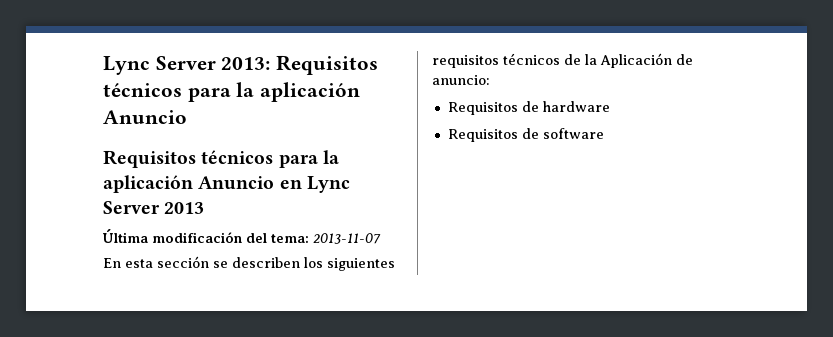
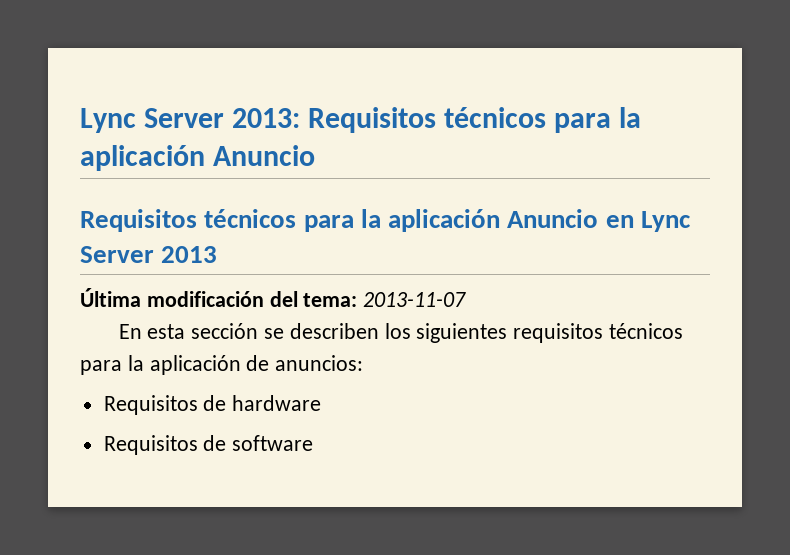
- En esta sección se describen los siguientes requisitos técnicos de la Aplicación de anuncio:
+ En esta sección se describen los siguientes requisitos técnicos para la aplicación de anuncios:

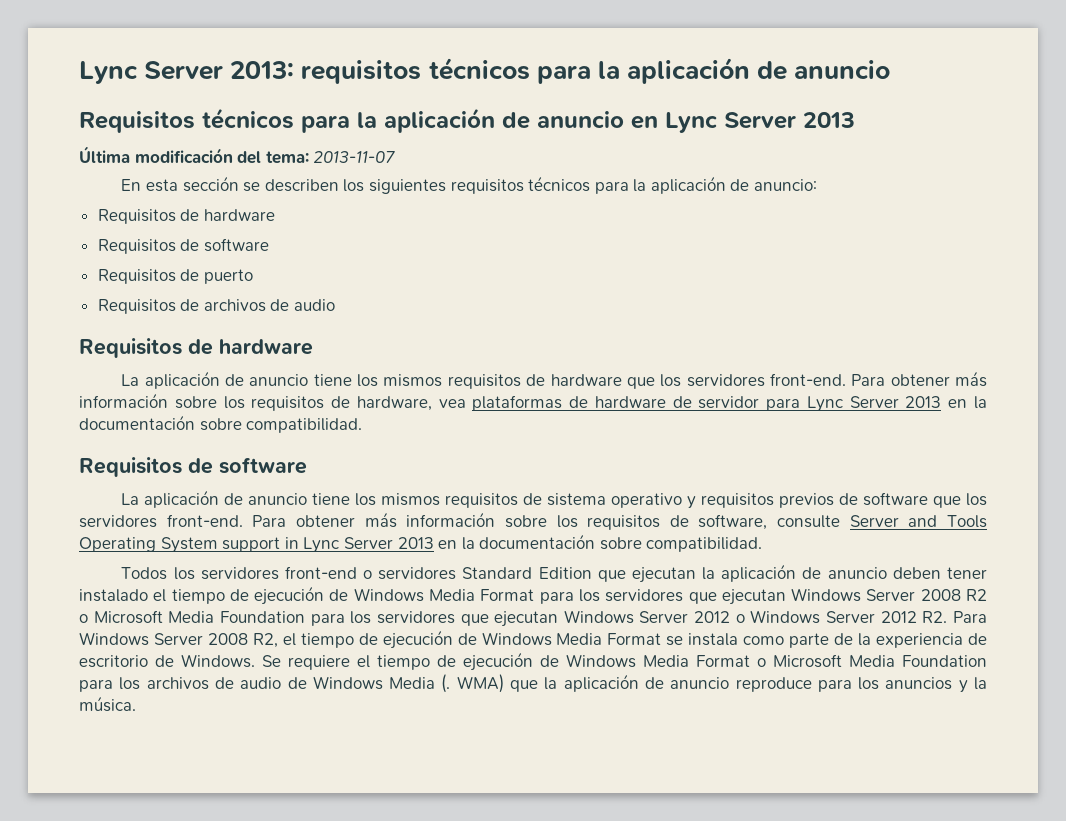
- Lync Server 2013: Requisitos técnicos para la aplicación Anuncio
- Requisitos técnicos para la aplicación Anuncio en Lync Server 2013
+ Lync Server 2013: requisitos técnicos para la aplicación de anuncio
+ Requisitos técnicos para la aplicación de anuncio en Lync Server 2013
- En esta sección se describen los siguientes requisitos técnicos para la aplicación de anuncios:
+ En esta sección se describen los siguientes requisitos técnicos para la aplicación de anuncio:
+ Requisitos de puerto
+ Requisitos de archivos de audio
+ Requisitos de hardware
+ La aplicación de anuncio tiene los mismos requisitos de hardware que los servidores front-end. Para obtener más información sobre los requisitos de hardware, vea plataformas de hardware de servidor para Lync Server 2013 en la documentación sobre compatibilidad.
+ Requisitos de software
+ La aplicación de anuncio tiene los mismos requisitos de sistema operativo y requisitos previos de software que los servidores front-end. Para obtener más información sobre los requisitos de software, consulte Server and Tools Operating System support in Lync Server 2013 en la documentación sobre compatibilidad.
+ Todos los servidores front-end o servidores Standard Edition que ejecutan la aplicación de anuncio deben tener instalado el tiempo de ejecución de Windows Media Format para los servidores que ejecutan Windows Server 2008 R2 o Microsoft Media Foundation para los servidores que ejecutan Windows Server 2012 o Windows Server 2012 R2. Para Windows Server 2008 R2, el tiempo de ejecución de Windows Media Format se instala como parte de la experiencia de escritorio de Windows. Se requiere el tiempo de ejecución de Windows Media Format o Microsoft Media Foundation para los archivos de audio de Windows Media (. WMA) que la aplicación de anuncio reproduce para los anuncios y la música.

